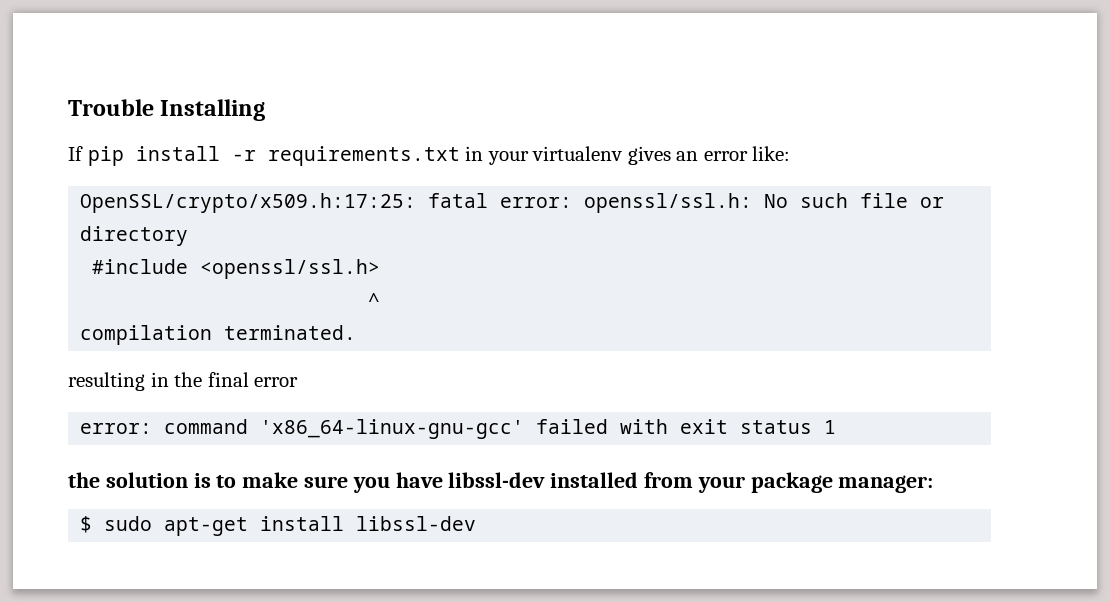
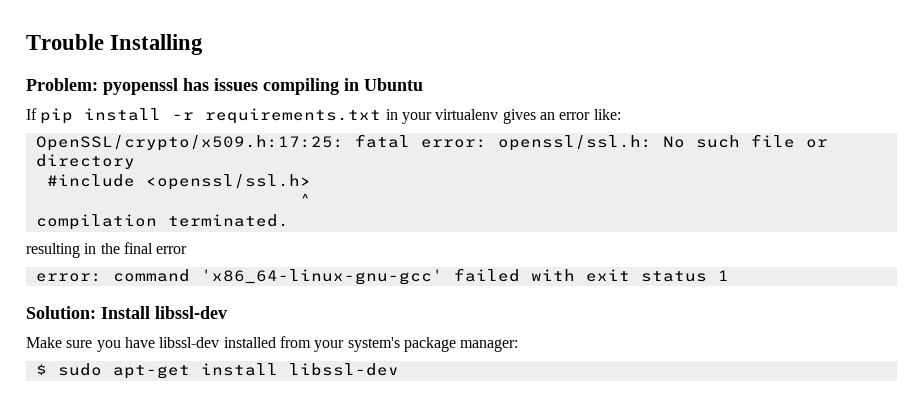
+ Problem: pyopenssl has issues compiling in Ubuntu
- the solution is to make sure you have libssl-dev installed from your package manager:
+ Solution: Install libssl-dev
+ Make sure you have libssl-dev installed from your system's package manager:

